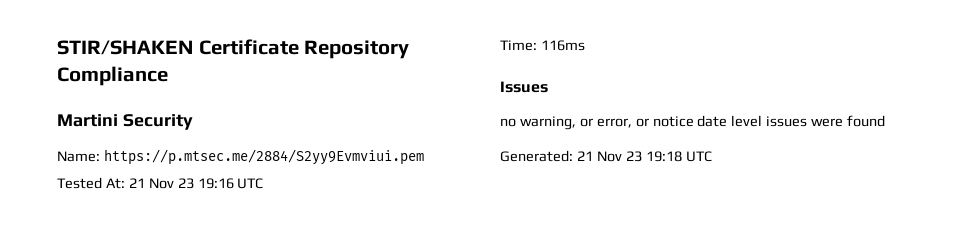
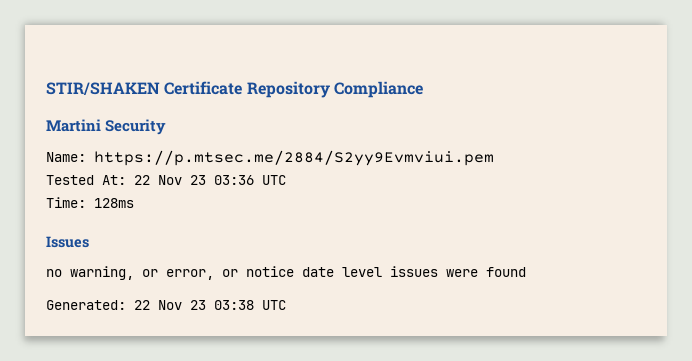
- Tested At: 21 Nov 23 19:16 UTC
+ Tested At: 22 Nov 23 03:36 UTC
- Time: 116ms
+ Time: 128ms
- Generated: 21 Nov 23 19:18 UTC
+ Generated: 22 Nov 23 03:38 UTC

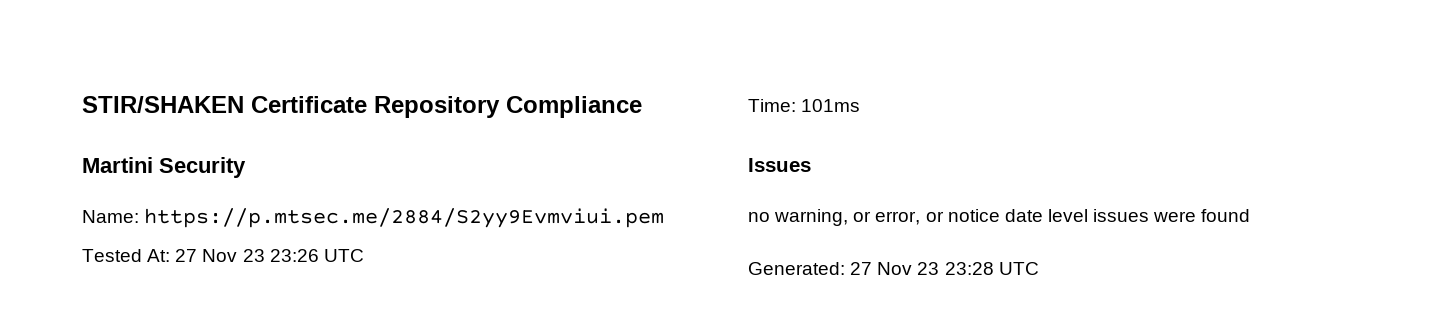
- Tested At: 22 Nov 23 03:36 UTC
+ Tested At: 27 Nov 23 23:26 UTC
- Time: 128ms
+ Time: 101ms
- Generated: 22 Nov 23 03:38 UTC
+ Generated: 27 Nov 23 23:28 UTC

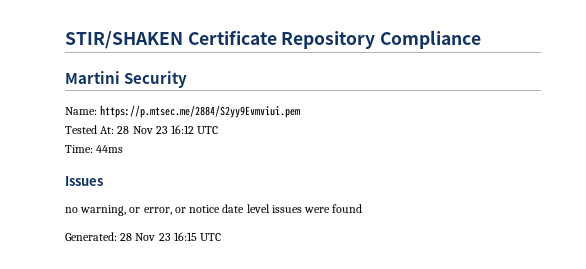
- Tested At: 27 Nov 23 23:26 UTC
+ Tested At: 28 Nov 23 16:12 UTC
- Time: 101ms
+ Time: 44ms
- Generated: 27 Nov 23 23:28 UTC
+ Generated: 28 Nov 23 16:15 UTC

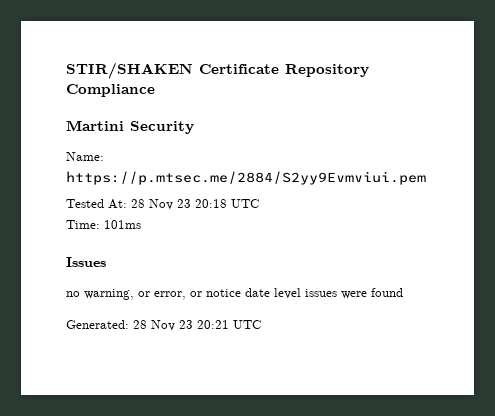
- Tested At: 28 Nov 23 16:12 UTC
+ Tested At: 28 Nov 23 20:18 UTC
- Time: 44ms
+ Time: 101ms
- Generated: 28 Nov 23 16:15 UTC
+ Generated: 28 Nov 23 20:21 UTC

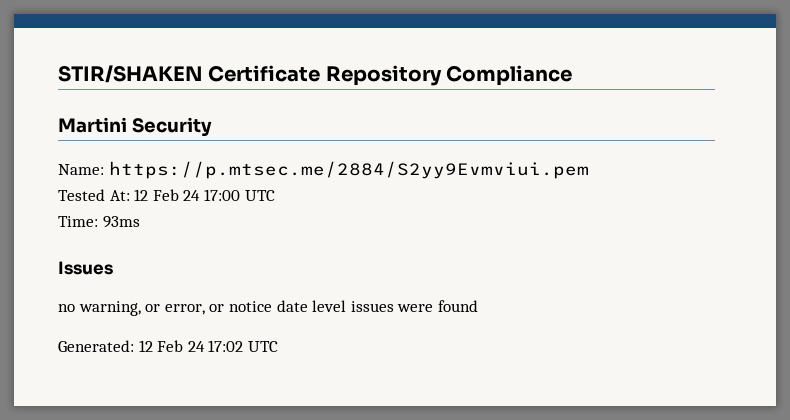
- Tested At: 28 Nov 23 20:18 UTC
+ Tested At: 12 Feb 24 17:00 UTC
- Time: 101ms
+ Time: 93ms
- Generated: 28 Nov 23 20:21 UTC
+ Generated: 12 Feb 24 17:02 UTC

